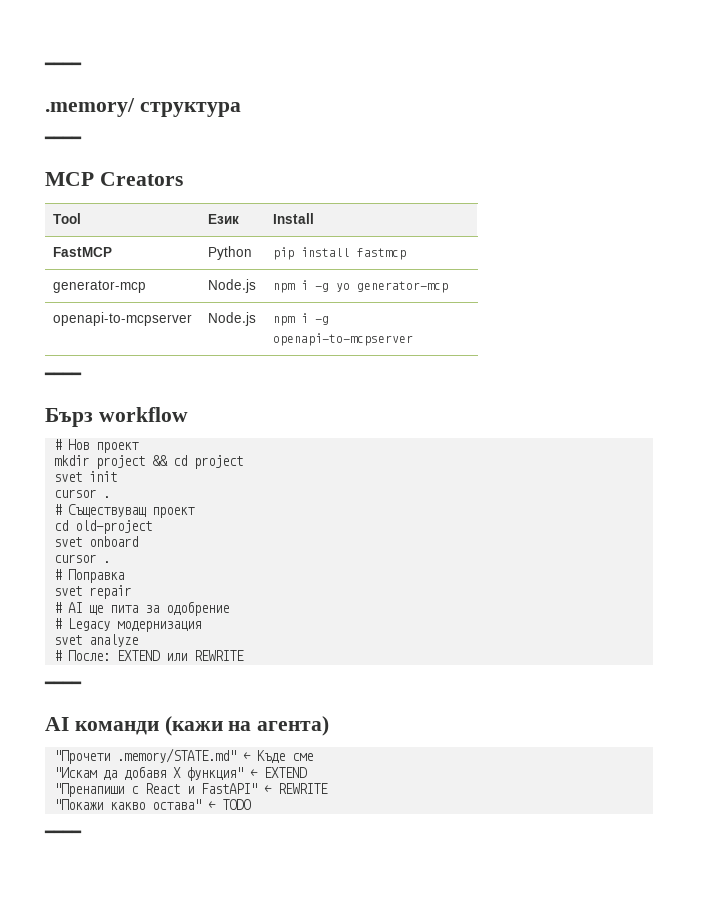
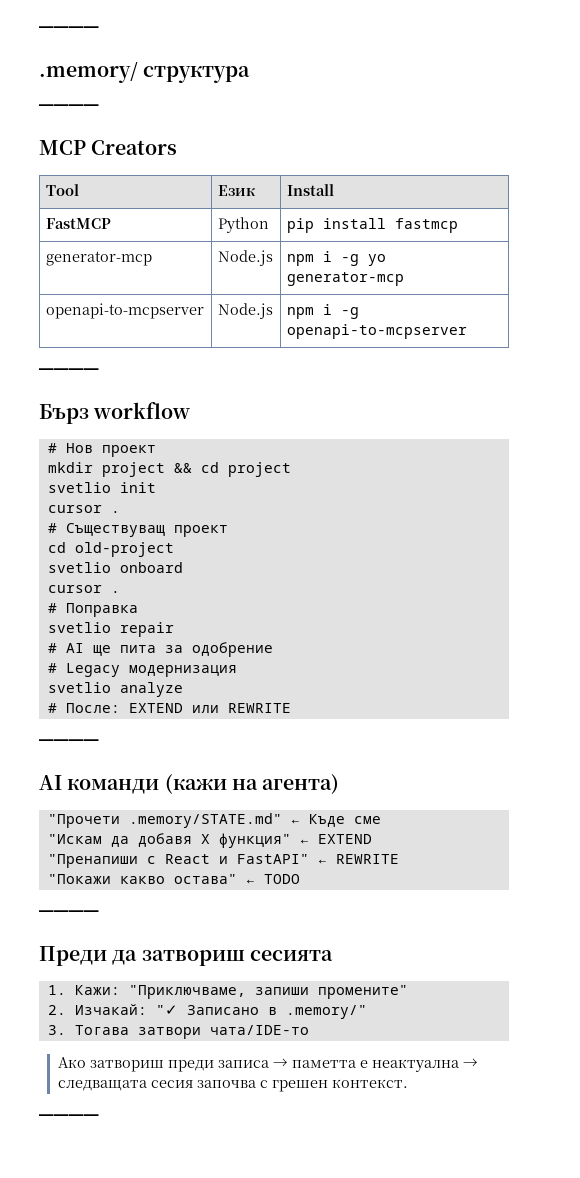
- svet init
+ svetlio init
- svet onboard
+ svetlio onboard
- svet repair
+ svetlio repair
- svet analyze
+ svetlio analyze
+ Преди да затвориш сесията
+ 1. Кажи: "Приключваме, запиши промените"
+ 2. Изчакай: "✓ Записано в .memory/"
+ 3. Тогава затвори чата/IDE-то
+ Ако затвориш преди записа → паметта е неактуална → следващата сесия започва с грешен контекст.
+ ━━━━

